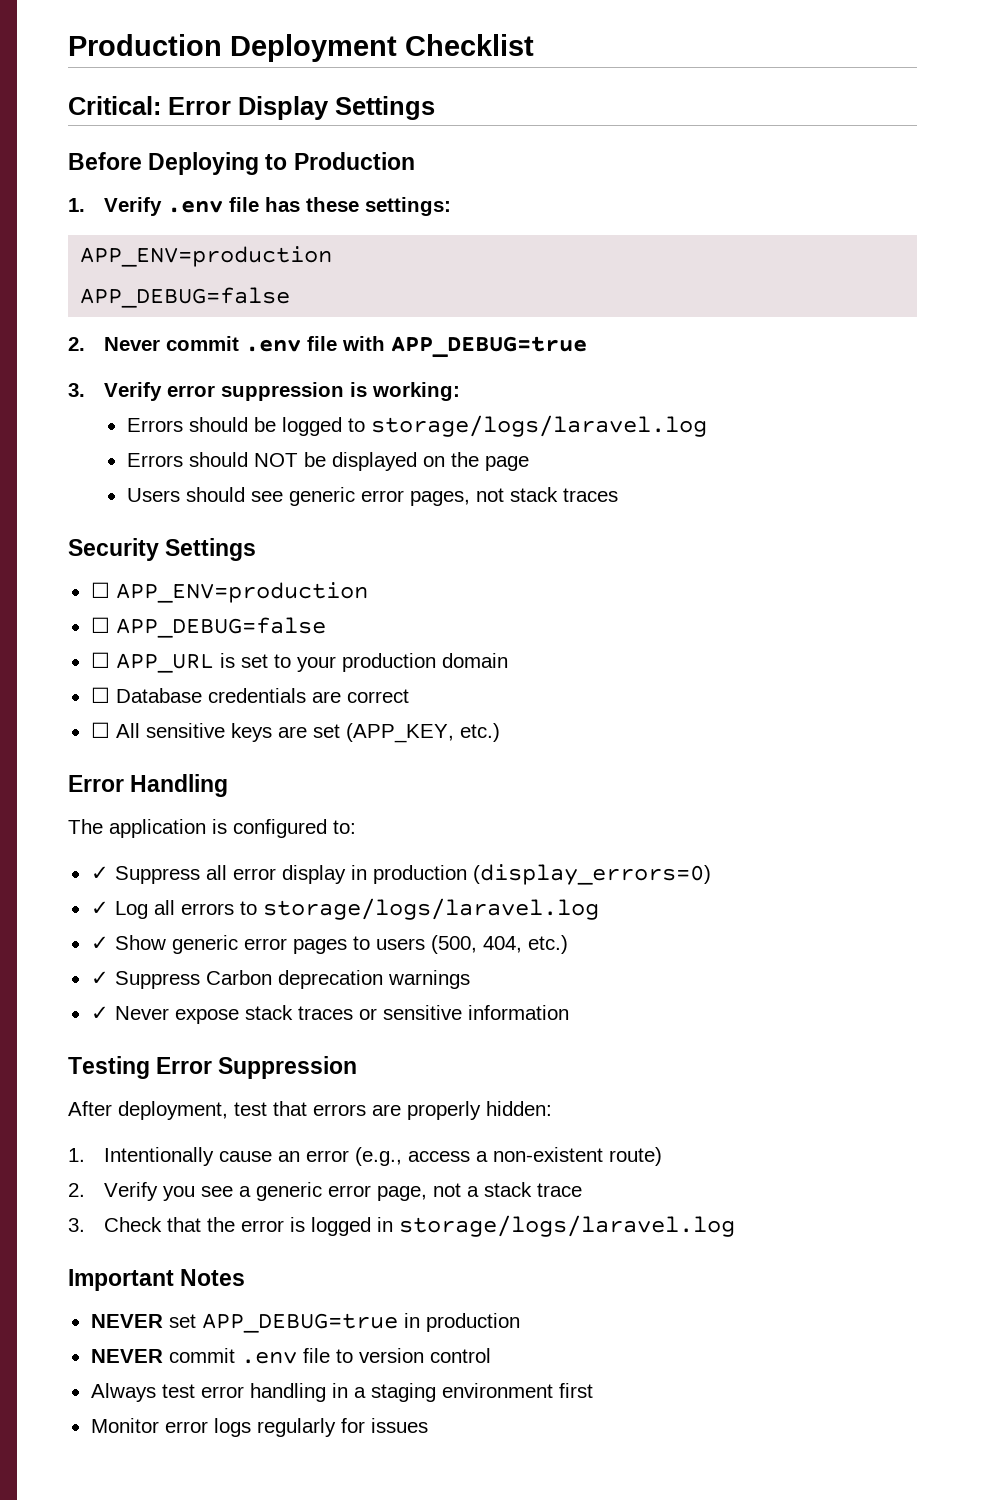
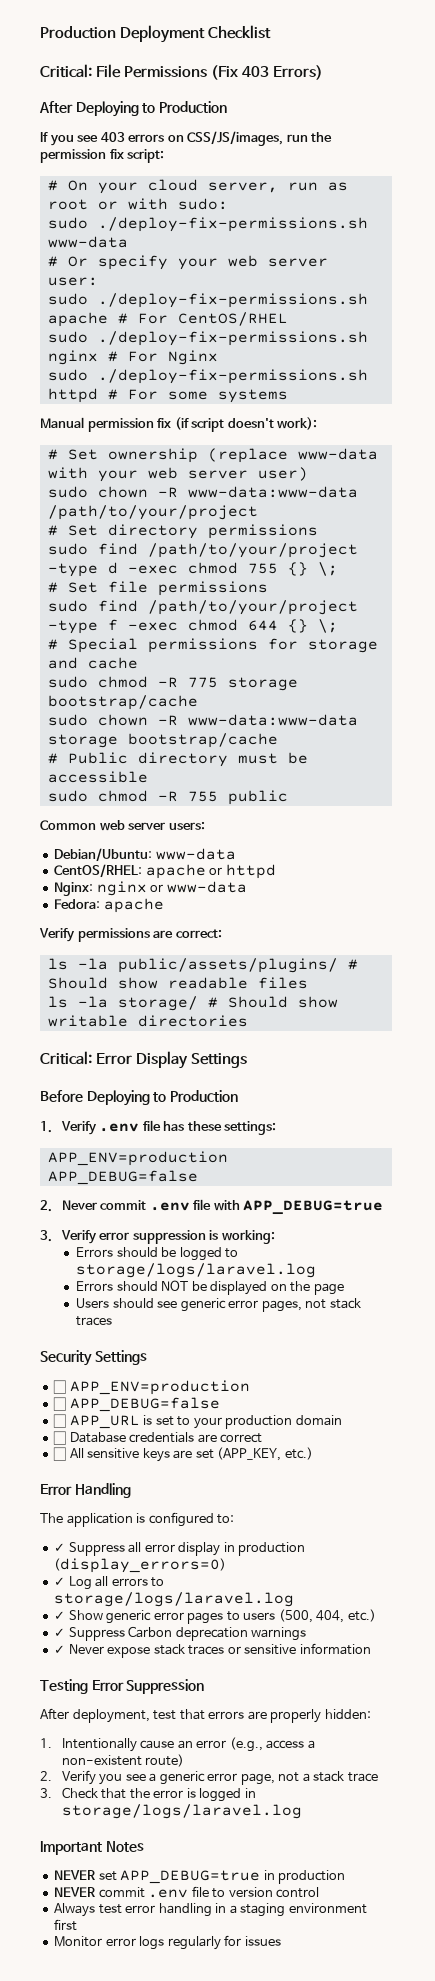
+ Critical: File Permissions (Fix 403 Errors)
+ After Deploying to Production
+ If you see 403 errors on CSS/JS/images, run the permission fix script:
+ # On your cloud server, run as root or with sudo:
+ sudo ./deploy-fix-permissions.sh www-data
+ # Or specify your web server user:
+ sudo ./deploy-fix-permissions.sh apache # For CentOS/RHEL
+ sudo ./deploy-fix-permissions.sh nginx # For Nginx
+ sudo ./deploy-fix-permissions.sh httpd # For some systems
+ Manual permission fix (if script doesn't work):
+ # Set ownership (replace www-data with your web server user)
+ sudo chown -R www-data:www-data /path/to/your/project
+ # Set directory permissions
+ sudo find /path/to/your/project -type d -exec chmod 755 {} \;
+ # Set file permissions
+ sudo find /path/to/your/project -type f -exec chmod 644 {} \;
+ # Special permissions for storage and cache
+ sudo chmod -R 775 storage bootstrap/cache
+ sudo chown -R www-data:www-data storage bootstrap/cache
+ # Public directory must be accessible
+ sudo chmod -R 755 public
+ Common web server users:
+ Debian/Ubuntu: www-data
+ CentOS/RHEL: apache or httpd
+ Nginx: nginx or www-data
+ Fedora: apache
+ Verify permissions are correct:
+ ls -la public/assets/plugins/ # Should show readable files
+ ls -la storage/ # Should show writable directories

